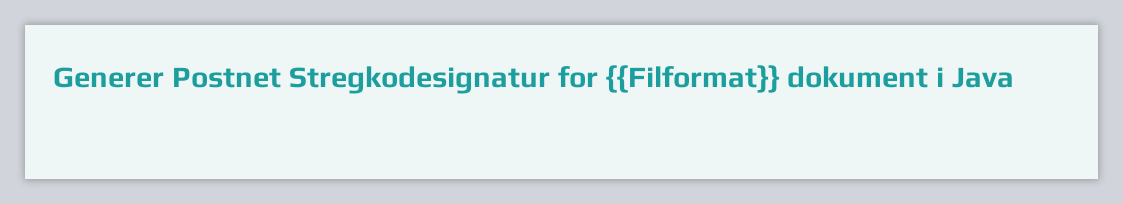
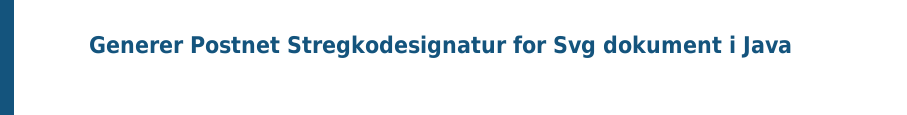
- Generer Postnet Stregkodesignatur for {{Filformat}} dokument i Java
+ Generer Postnet Stregkodesignatur for Svg dokument i Java

